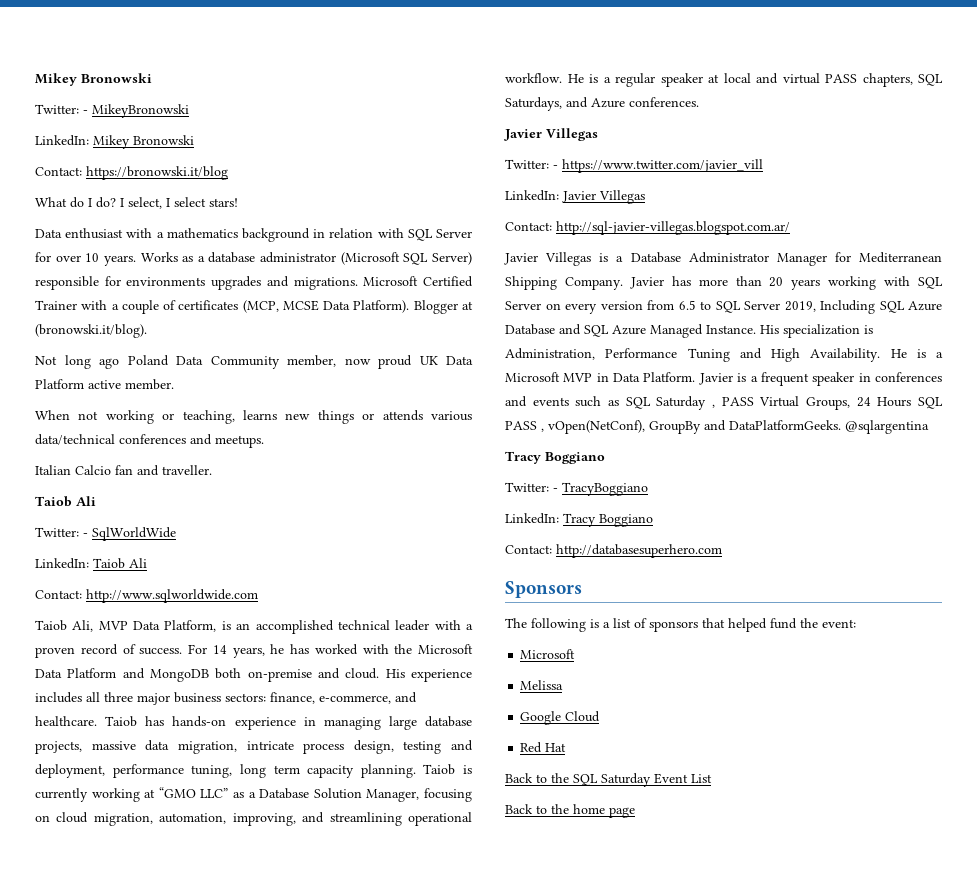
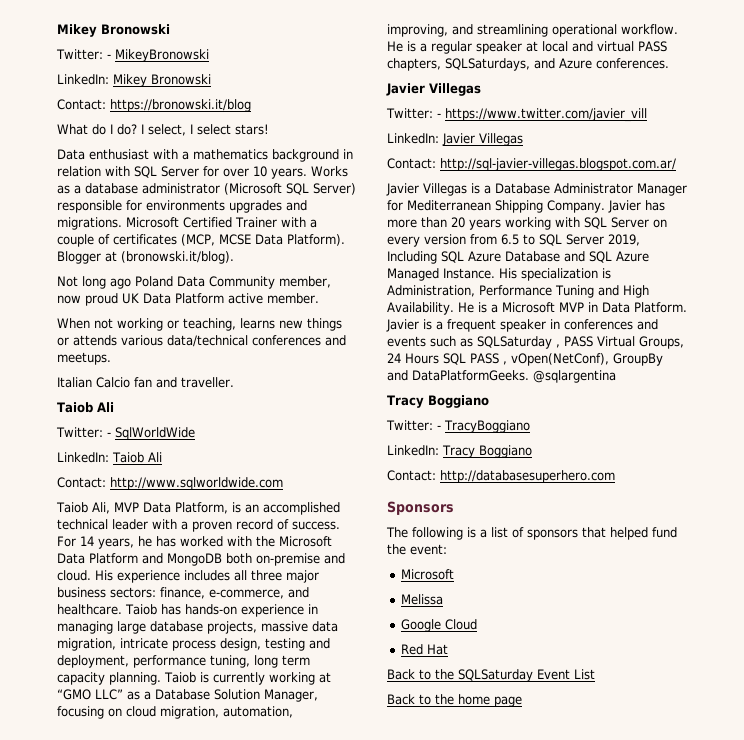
- He is a regular speaker at local and virtual PASS chapters, SQL Saturdays, and Azure conferences.
+ He is a regular speaker at local and virtual PASS chapters, SQLSaturdays, and Azure conferences.
- Javier is a frequent speaker in conferences and events such as SQL Saturday , PASS Virtual Groups, 24 Hours SQL PASS , vOpen(NetConf), GroupBy and DataPlatformGeeks.
+ Javier is a frequent speaker in conferences and events such as SQLSaturday , PASS Virtual Groups, 24 Hours SQL PASS , vOpen(NetConf), GroupBy and DataPlatformGeeks.
- Back to the SQL Saturday Event List
+ Back to the SQLSaturday Event List

